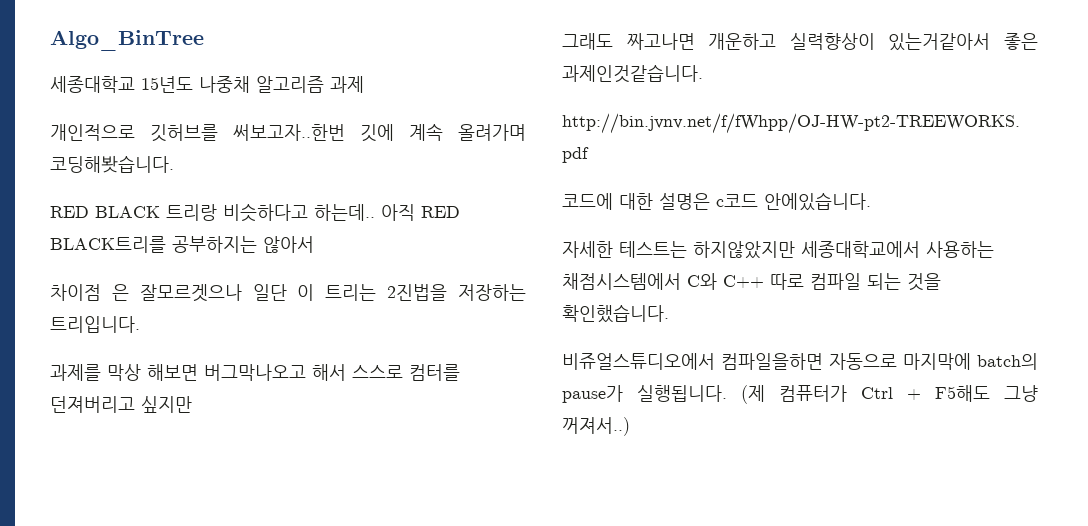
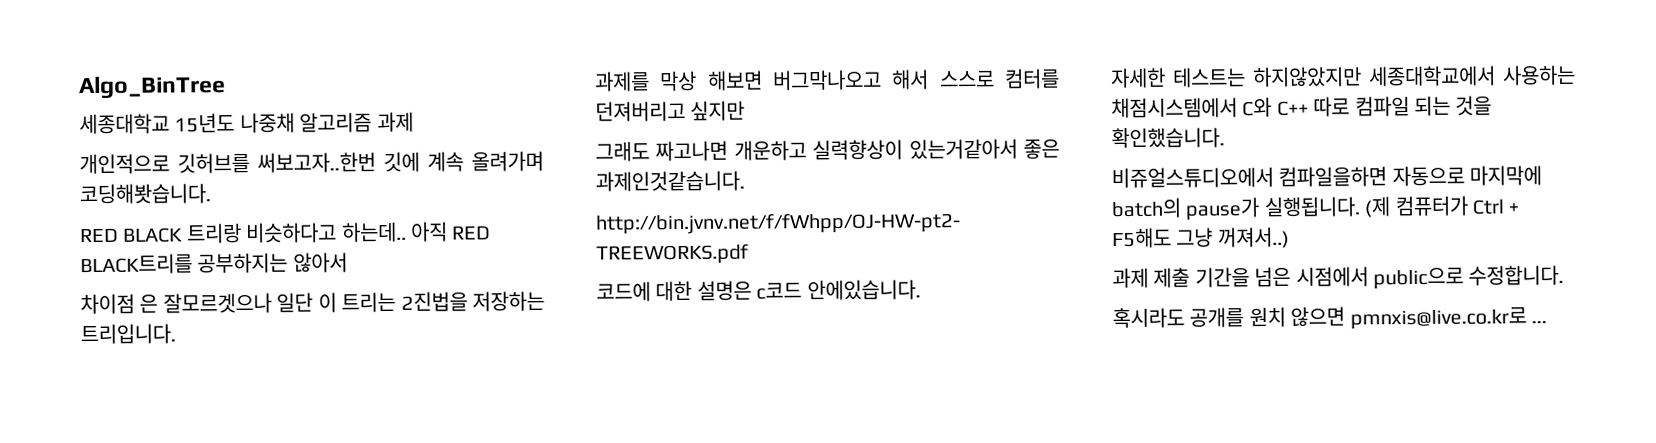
+ 과제 제출 기간을 넘은 시점에서 public으로 수정합니다.
+ 혹시라도 공개를 원치 않으면 pmnxis@live.co.kr로 ...

